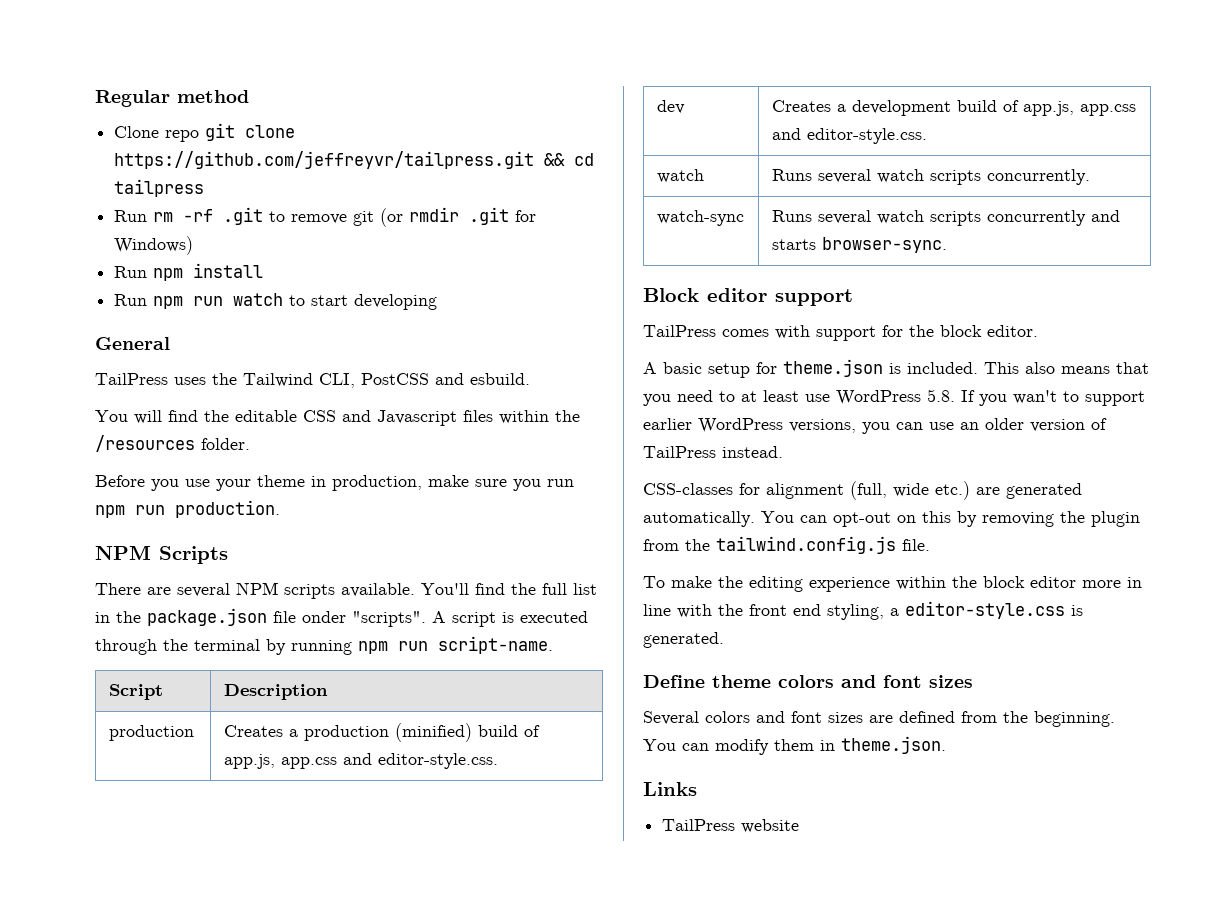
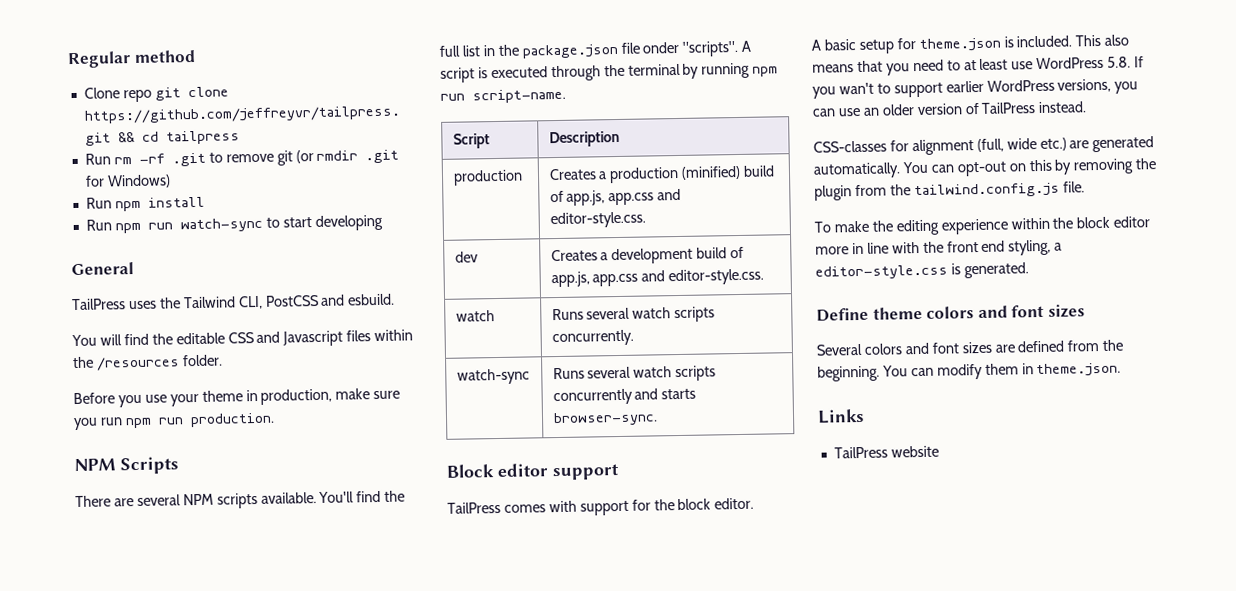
- Run npm run watch to start developing
+ Run npm run watch-sync to start developing

